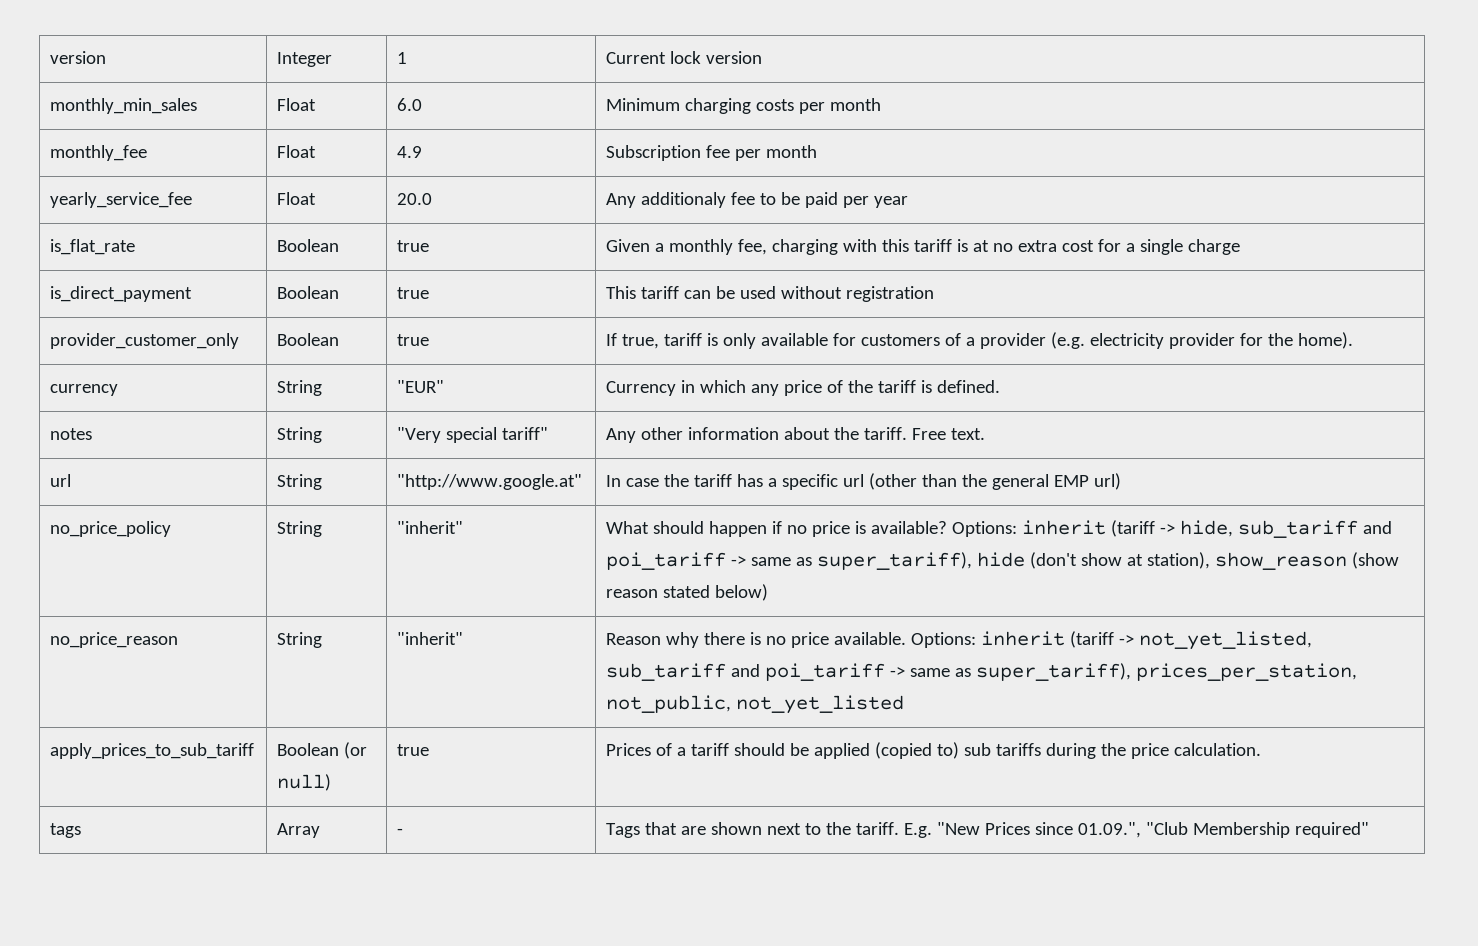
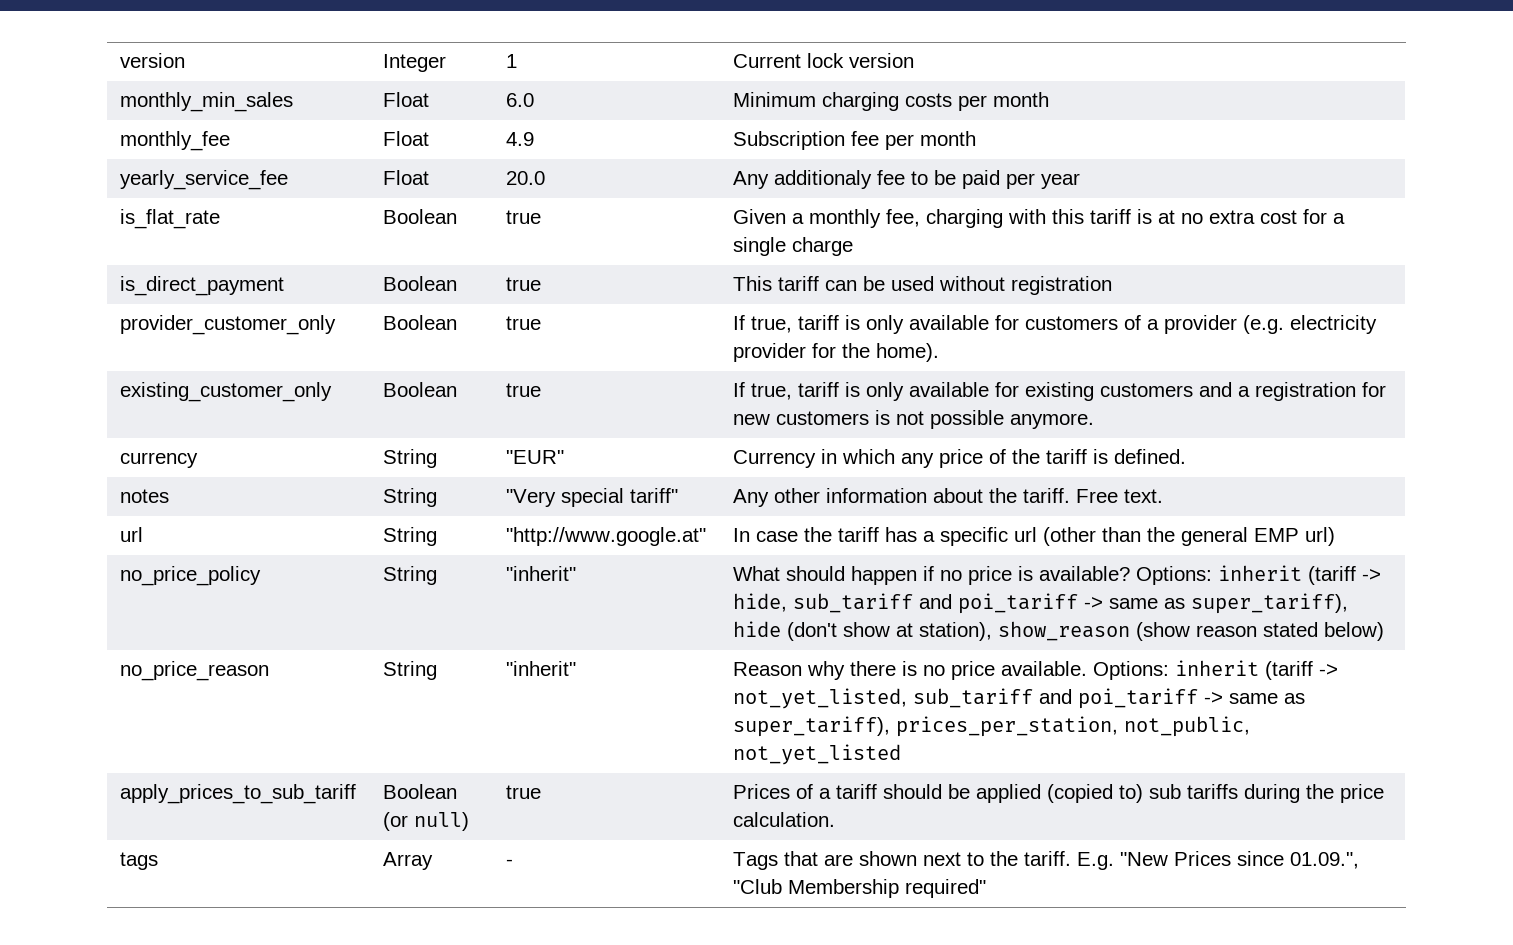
+ existing_customer_only | Boolean | true | If true, tariff is only available for existing customers and a registration for new customers is not possible anymore.

